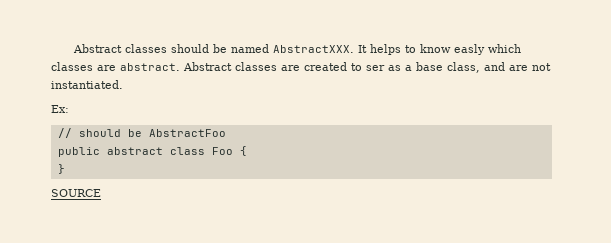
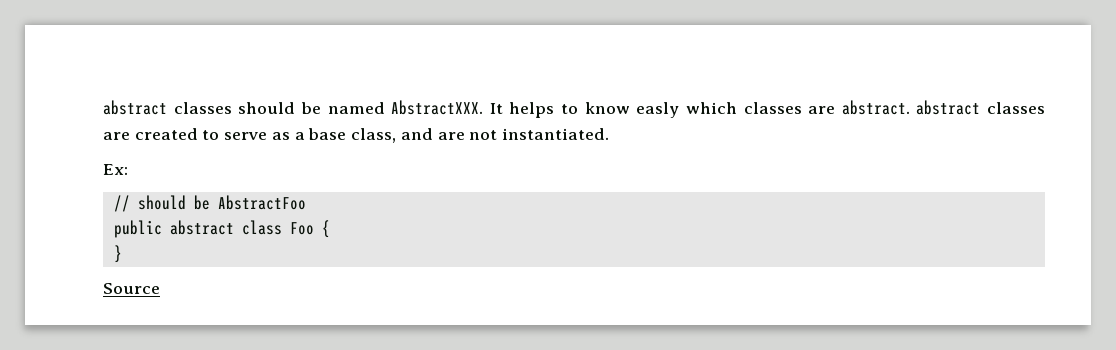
- Abstract classes should be named AbstractXXX.
+ abstract classes should be named AbstractXXX.
- It helps to know easly which classes are abstract. Abstract classes are created to ser as a base class, and are not instantiated.
+ It helps to know easly which classes are abstract. abstract classes are created to serve as a base class, and are not instantiated.
- SOURCE
+ Source

